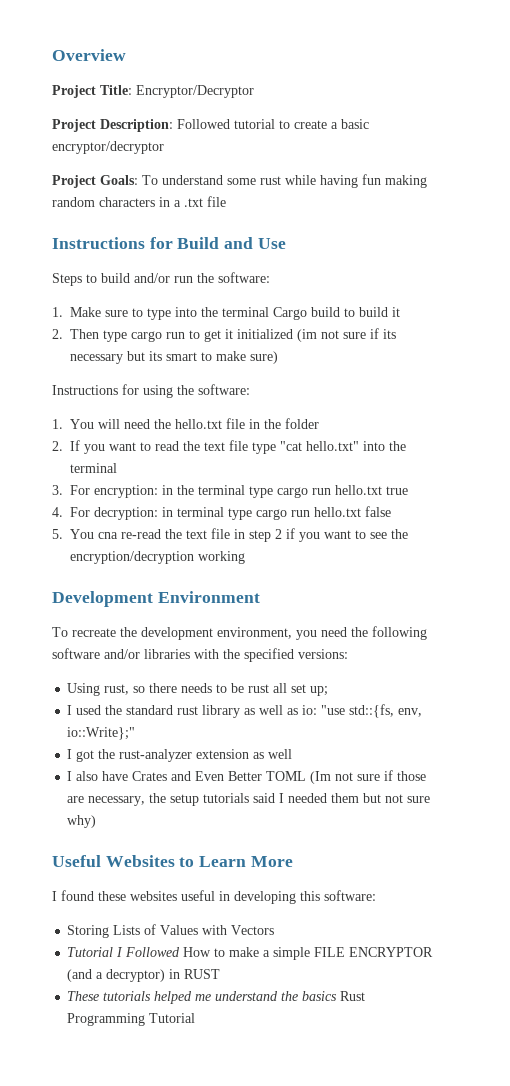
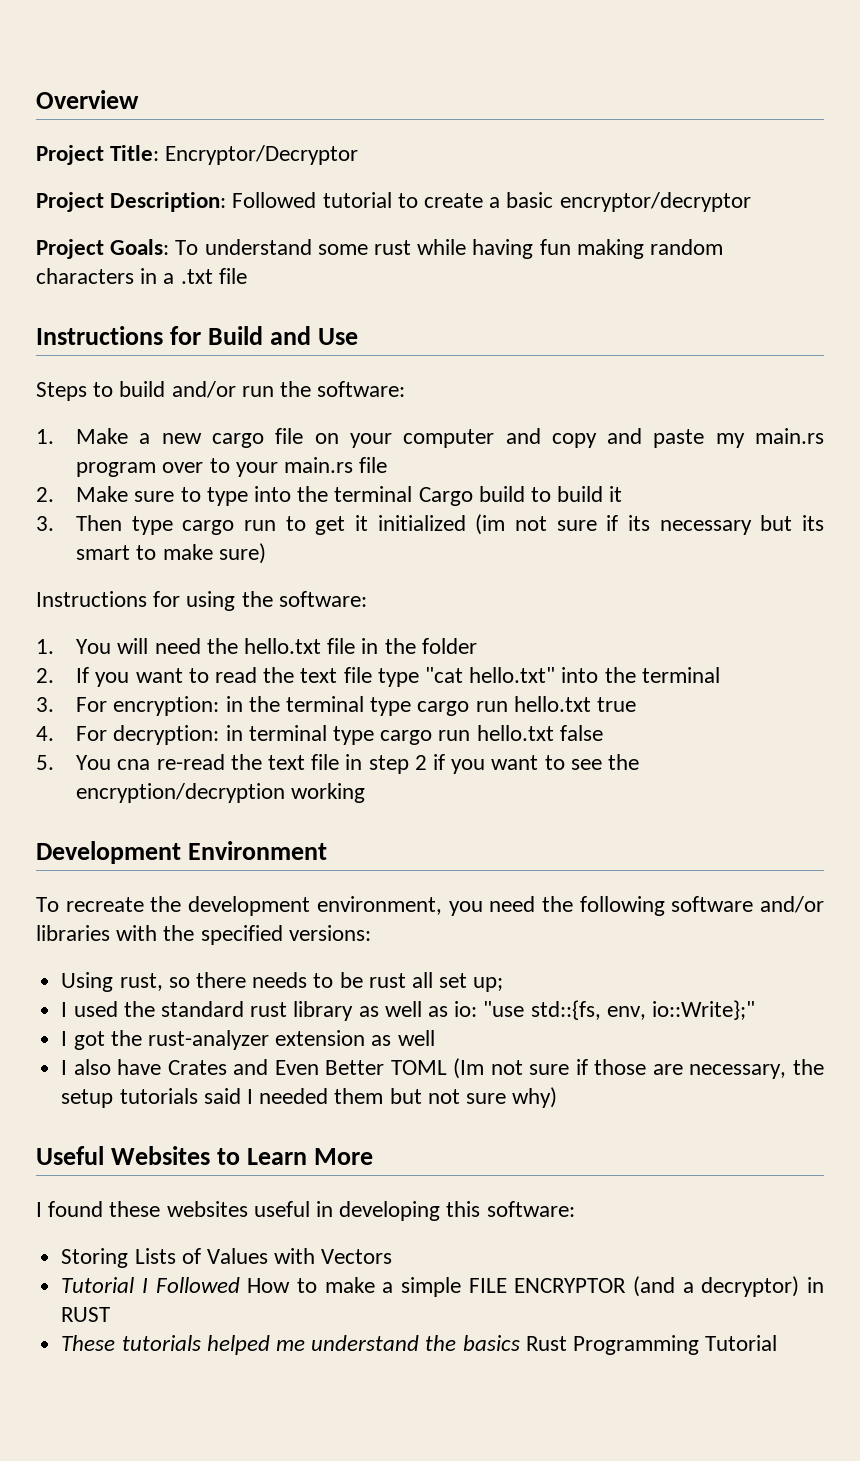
- 1. Make sure to type into the terminal Cargo build to build it
+ 1. Make a new cargo file on your computer and copy and paste my main.rs program over to your main.rs file
+ 2. Make sure to type into the terminal Cargo build to build it
- 2. Then type cargo run to get it initialized (im not sure if its necessary but its smart to make sure)
+ 3. Then type cargo run to get it initialized (im not sure if its necessary but its smart to make sure)

